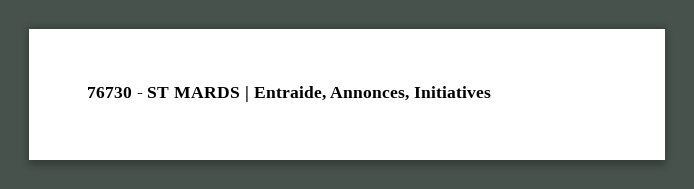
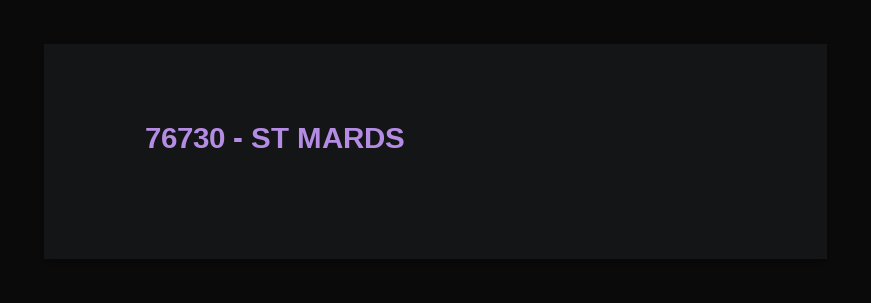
- 76730 - ST MARDS | Entraide, Annonces, Initiatives
+ 76730 - ST MARDS

